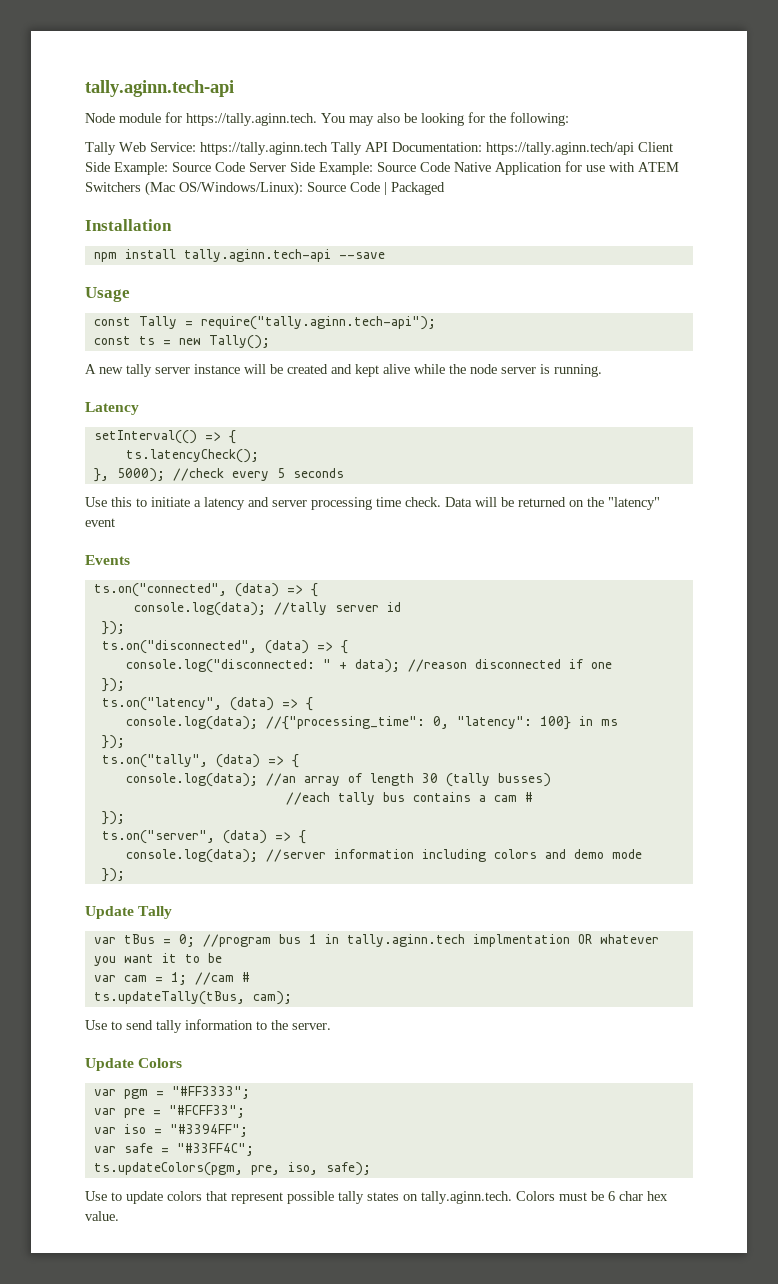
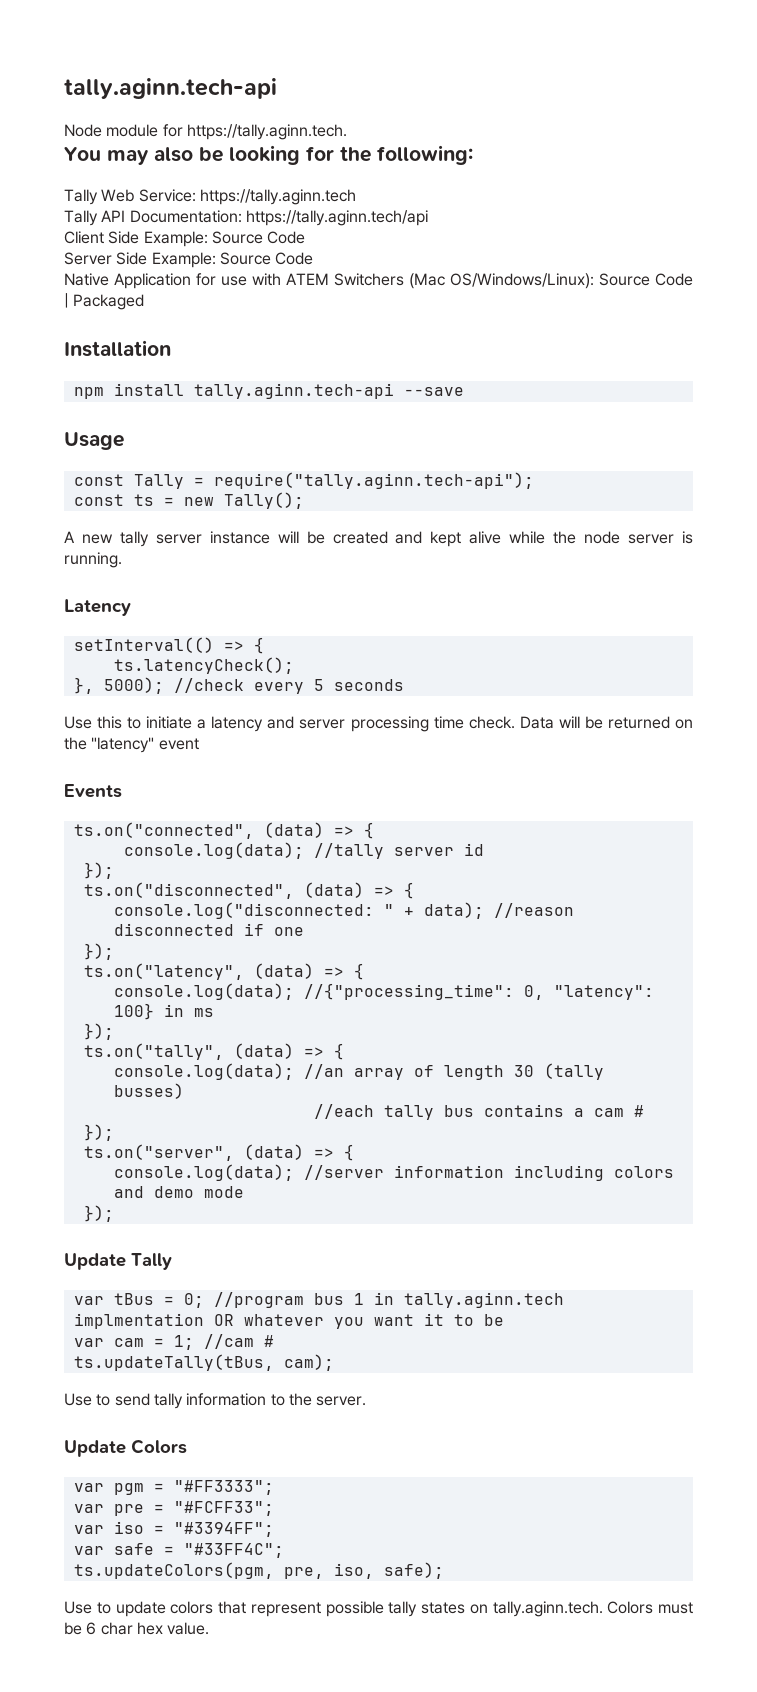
- Node module for https://tally.aginn.tech. You may also be looking for the following:
+ Node module for https://tally.aginn.tech.
+ You may also be looking for the following:
- Tally Web Service: https://tally.aginn.tech Tally API Documentation: https://tally.aginn.tech/api Client Side Example: Source Code Server Side Example: Source Code Native Application for use with ATEM Switchers (Mac OS/Windows/Linux): Source Code | Packaged
+ Tally Web Service: https://tally.aginn.tech
+ Tally API Documentation: https://tally.aginn.tech/api
+ Client Side Example: Source Code
+ Server Side Example: Source Code
+ Native Application for use with ATEM Switchers (Mac OS/Windows/Linux): Source Code | Packaged

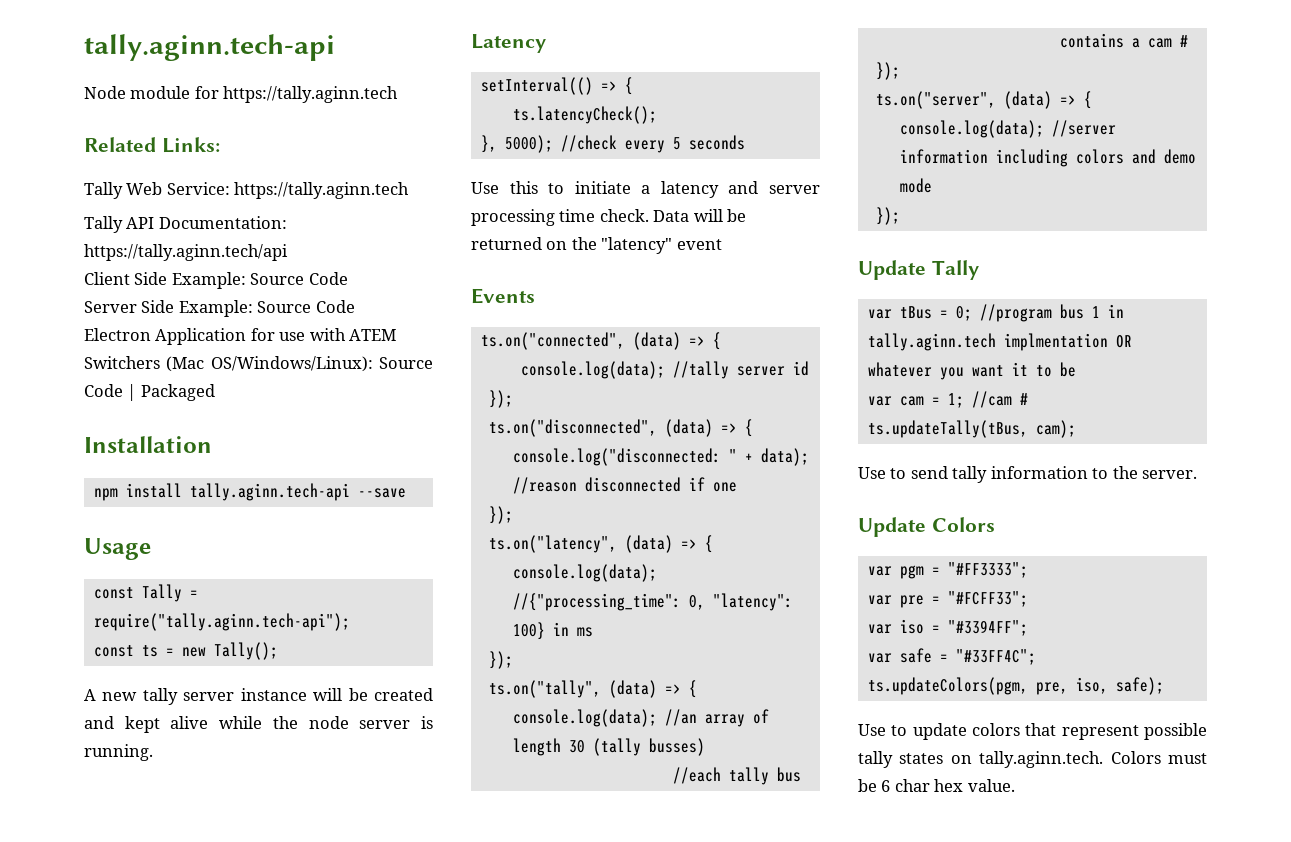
- Node module for https://tally.aginn.tech.
- You may also be looking for the following:
+ Node module for https://tally.aginn.tech
+ Related Links:
- Native Application for use with ATEM Switchers (Mac OS/Windows/Linux): Source Code | Packaged
+ Electron Application for use with ATEM Switchers (Mac OS/Windows/Linux): Source Code | Packaged

